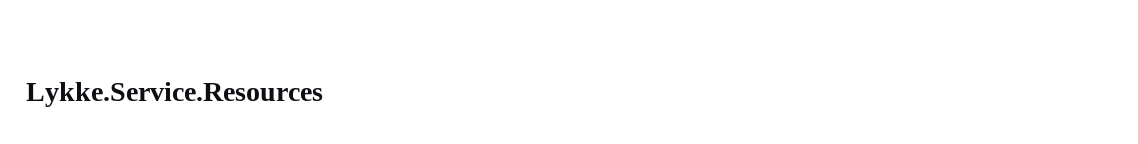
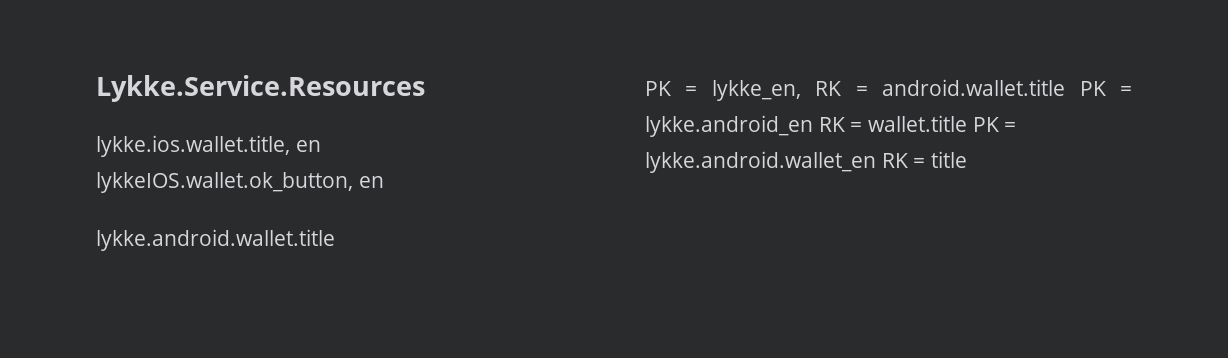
+ lykke.ios.wallet.title, en lykkeIOS.wallet.ok_button, en
+ lykke.android.wallet.title
+ PK = lykke_en, RK = android.wallet.title PK = lykke.android_en RK = wallet.title PK = lykke.android.wallet_en RK = title

